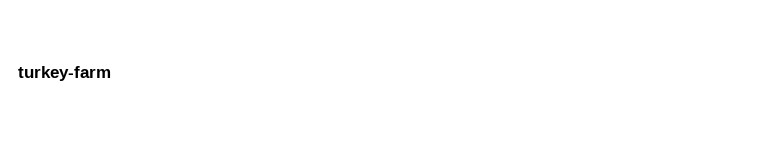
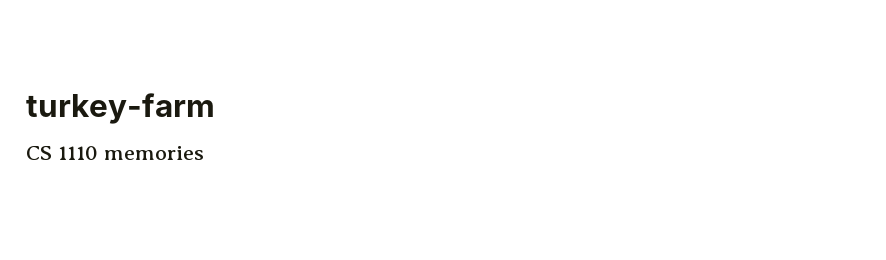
+ CS 1110 memories

